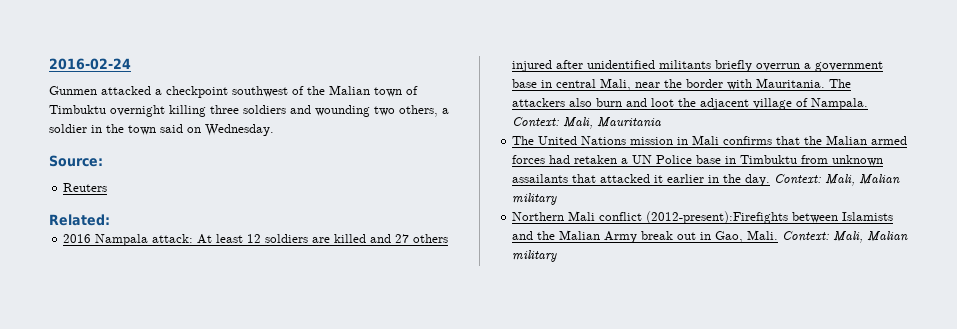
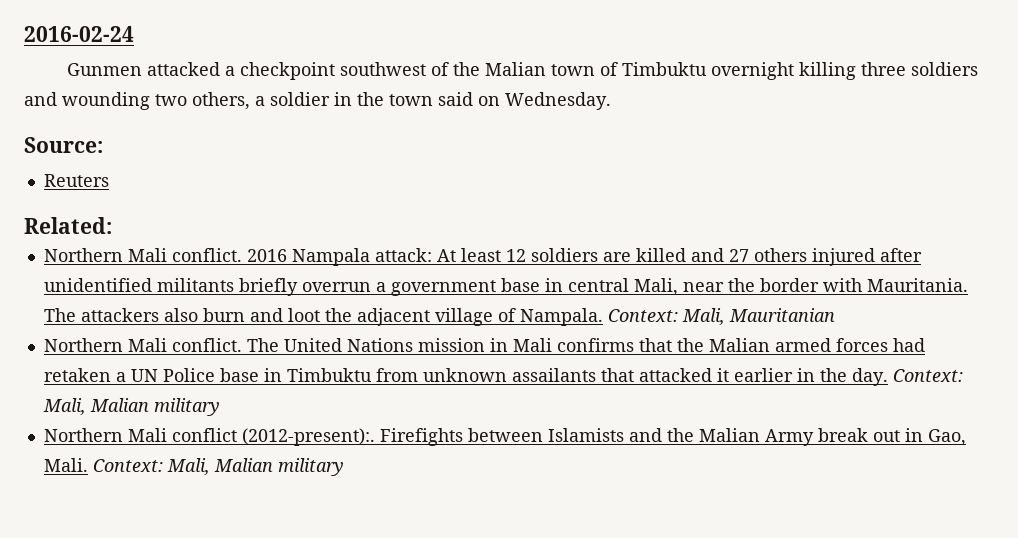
  Related:
- 2016 Nampala attack: At least 12 soldiers are killed and 27 others injured after unidentified militants briefly overrun a government base in central Mali, near the border with Mauritania.
+ Northern Mali conflict. 2016 Nampala attack: At least 12 soldiers are killed and 27 others injured after unidentified militants briefly overrun a government base in central Mali, near the border with Mauritania.
- Context: Mali, Mauritania
- The United Nations mission in Mali confirms that the Malian armed forces had retaken a UN Police base in Timbuktu from unknown assailants that attacked it earlier in the day.
+ Context: Mali, Mauritanian
+ Northern Mali conflict. The United Nations mission in Mali confirms that the Malian armed forces had retaken a UN Police base in Timbuktu from unknown assailants that attacked it earlier in the day.
- Northern Mali conflict (2012-present):Firefights between Islamists and the Malian Army break out in Gao, Mali.
+ Northern Mali conflict (2012-present):. Firefights between Islamists and the Malian Army break out in Gao, Mali.

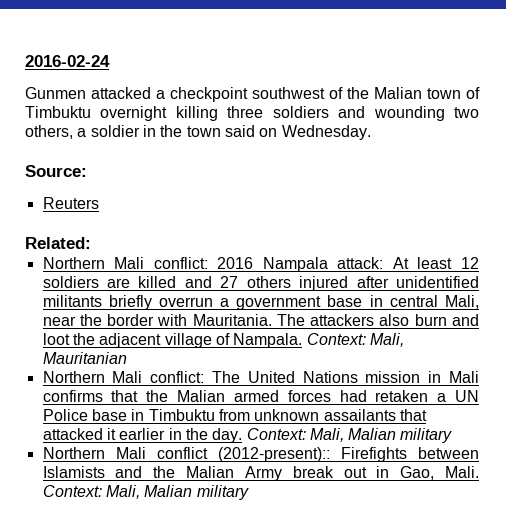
- Northern Mali conflict. 2016 Nampala attack: At least 12 soldiers are killed and 27 others injured after unidentified militants briefly overrun a government base in central Mali, near the border with Mauritania.
+ Northern Mali conflict: 2016 Nampala attack: At least 12 soldiers are killed and 27 others injured after unidentified militants briefly overrun a government base in central Mali, near the border with Mauritania.
- Northern Mali conflict. The United Nations mission in Mali confirms that the Malian armed forces had retaken a UN Police base in Timbuktu from unknown assailants that attacked it earlier in the day.
+ Northern Mali conflict: The United Nations mission in Mali confirms that the Malian armed forces had retaken a UN Police base in Timbuktu from unknown assailants that attacked it earlier in the day.
- Northern Mali conflict (2012-present):. Firefights between Islamists and the Malian Army break out in Gao, Mali.
+ Northern Mali conflict (2012-present):: Firefights between Islamists and the Malian Army break out in Gao, Mali.

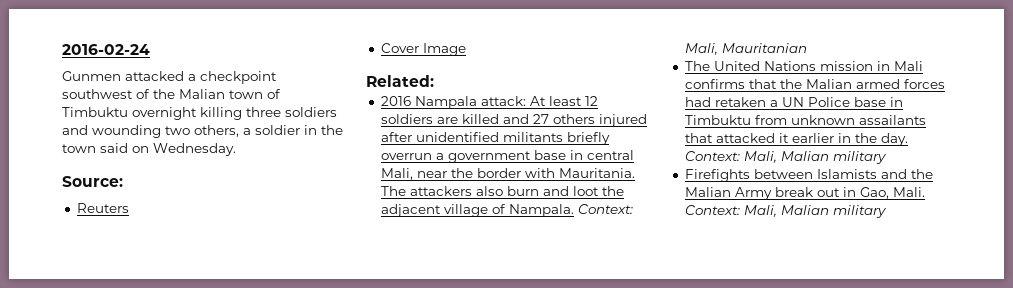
+ Cover Image
- Northern Mali conflict: 2016 Nampala attack: At least 12 soldiers are killed and 27 others injured after unidentified militants briefly overrun a government base in central Mali, near the border with Mauritania.
+ 2016 Nampala attack: At least 12 soldiers are killed and 27 others injured after unidentified militants briefly overrun a government base in central Mali, near the border with Mauritania.
- Northern Mali conflict: The United Nations mission in Mali confirms that the Malian armed forces had retaken a UN Police base in Timbuktu from unknown assailants that attacked it earlier in the day.
+ The United Nations mission in Mali confirms that the Malian armed forces had retaken a UN Police base in Timbuktu from unknown assailants that attacked it earlier in the day.
- Northern Mali conflict (2012-present):: Firefights between Islamists and the Malian Army break out in Gao, Mali.
+ Firefights between Islamists and the Malian Army break out in Gao, Mali.

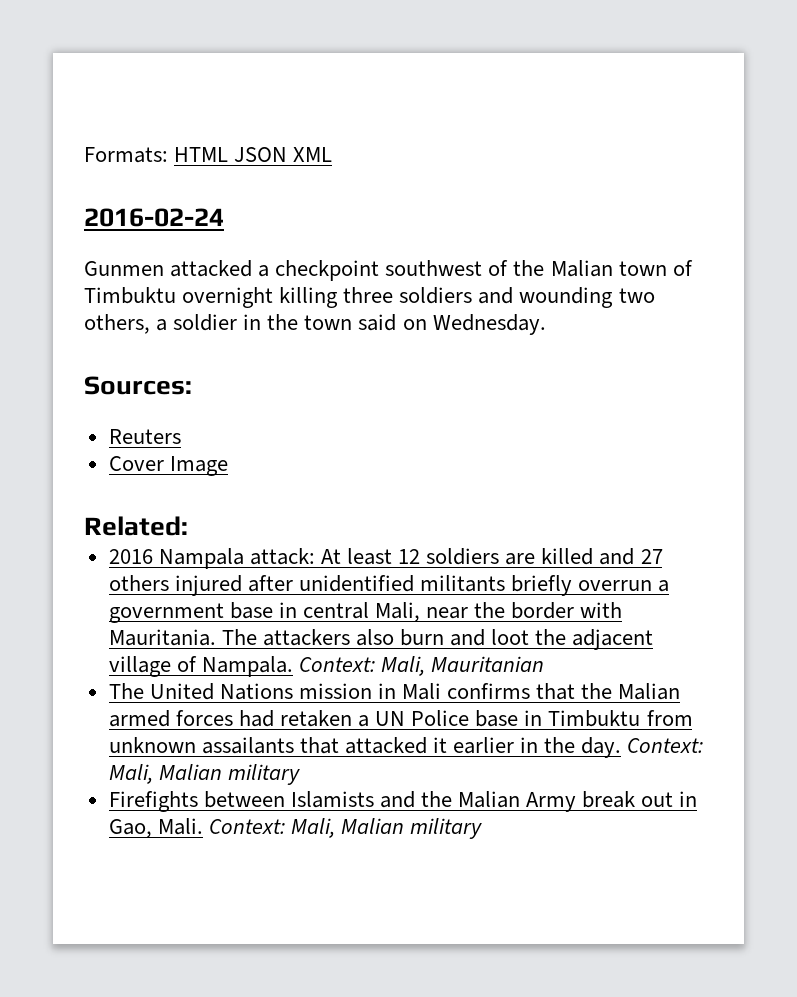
+ Formats: HTML JSON XML
- Source:
+ Sources:

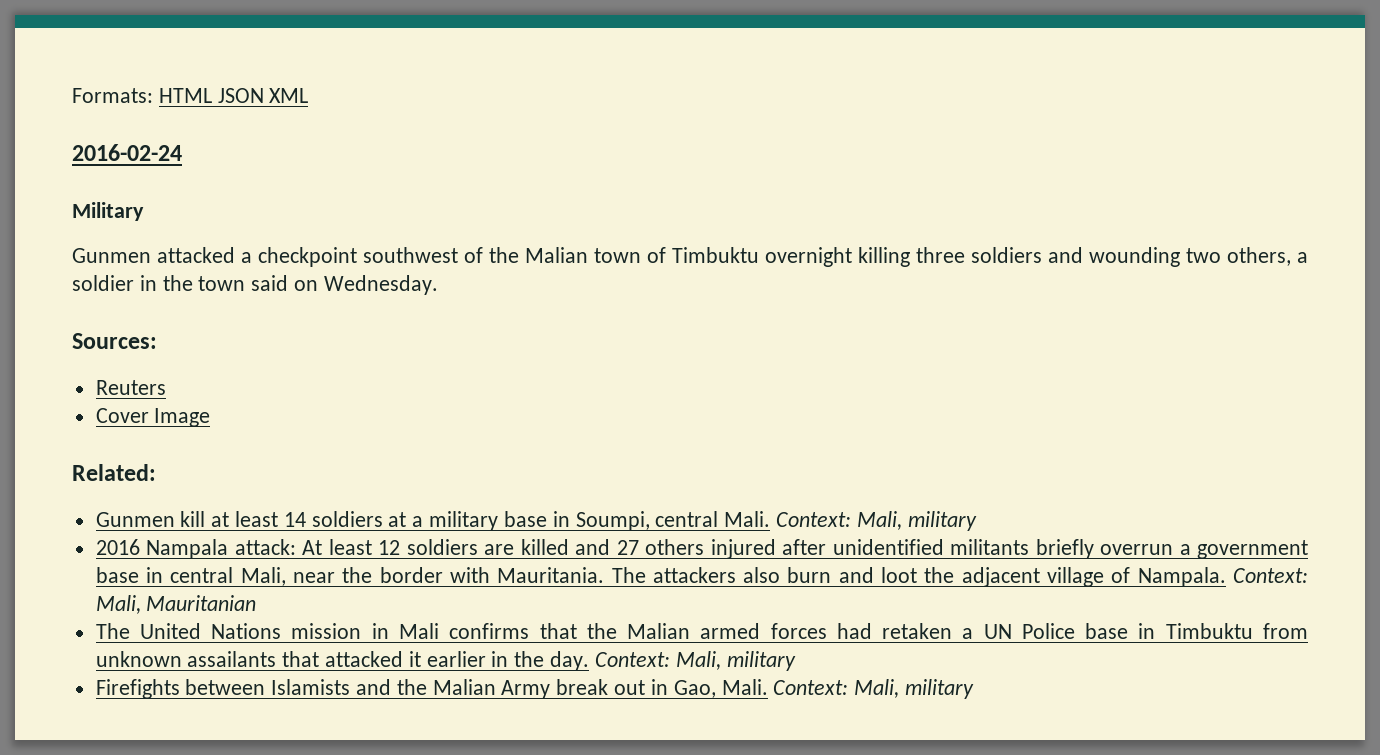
+ Military
+ Gunmen kill at least 14 soldiers at a military base in Soumpi, central Mali. Context: Mali, military
- The United Nations mission in Mali confirms that the Malian armed forces had retaken a UN Police base in Timbuktu from unknown assailants that attacked it earlier in the day. Context: Mali, Malian military
+ The United Nations mission in Mali confirms that the Malian armed forces had retaken a UN Police base in Timbuktu from unknown assailants that attacked it earlier in the day. Context: Mali, military
- Firefights between Islamists and the Malian Army break out in Gao, Mali. Context: Mali, Malian military
+ Firefights between Islamists and the Malian Army break out in Gao, Mali. Context: Mali, military

